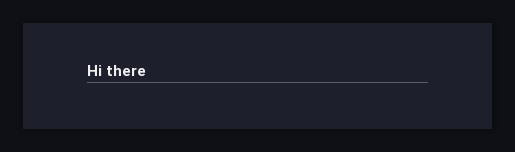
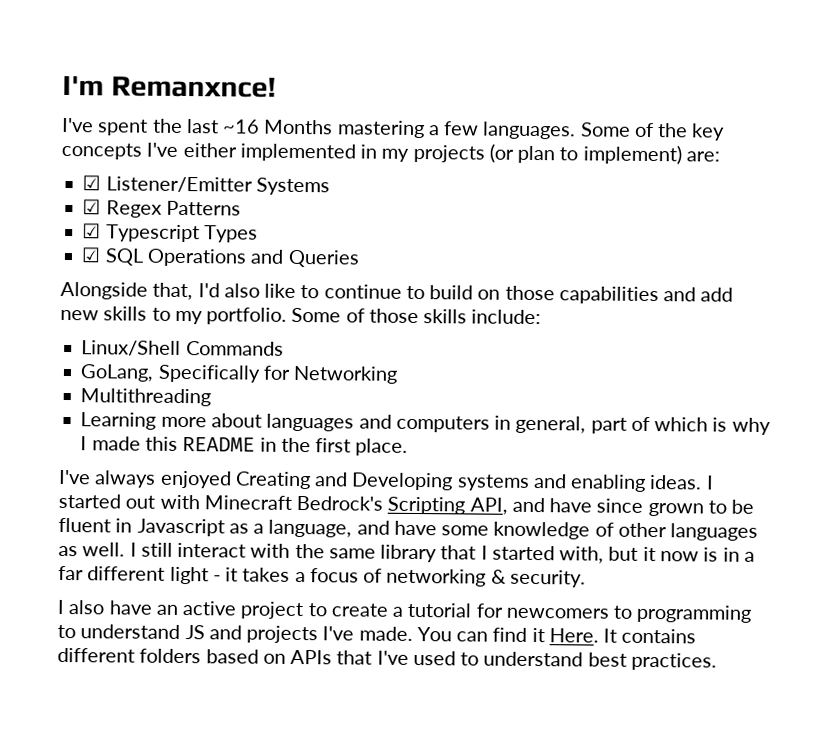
- Hi there
+ I'm Remanxnce!
+ I've spent the last ~16 Months mastering a few languages. Some of the key concepts I've either implemented in my projects (or plan to implement) are:
+ ☑ Listener/Emitter Systems
+ ☑ Regex Patterns
+ ☑ Typescript Types
+ ☑ SQL Operations and Queries
+ Alongside that, I'd also like to continue to build on those capabilities and add new skills to my portfolio. Some of those skills include:
+ Linux/Shell Commands
+ GoLang, Specifically for Networking
+ Multithreading
+ Learning more about languages and computers in general, part of which is why I made this README in the first place.
+ I've always enjoyed Creating and Developing systems and enabling ideas. I started out with Minecraft Bedrock's Scripting API, and have since grown to be fluent in Javascript as a language, and have some knowledge of other languages as well. I still interact with the same library that I started with, but it now is in a far different light - it takes a focus of networking & security.
+ I also have an active project to create a tutorial for newcomers to programming to understand JS and projects I've made. You can find it Here. It contains different folders based on APIs that I've used to understand best practices.

